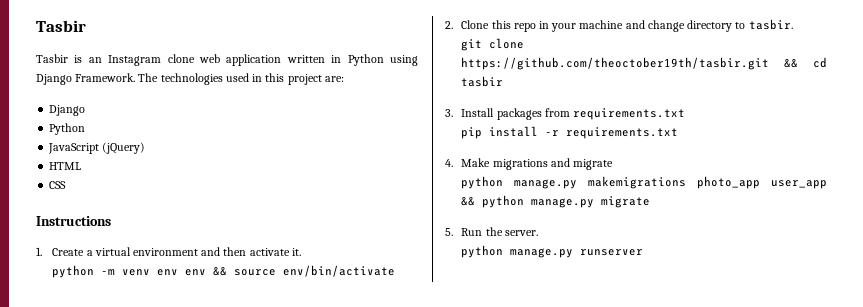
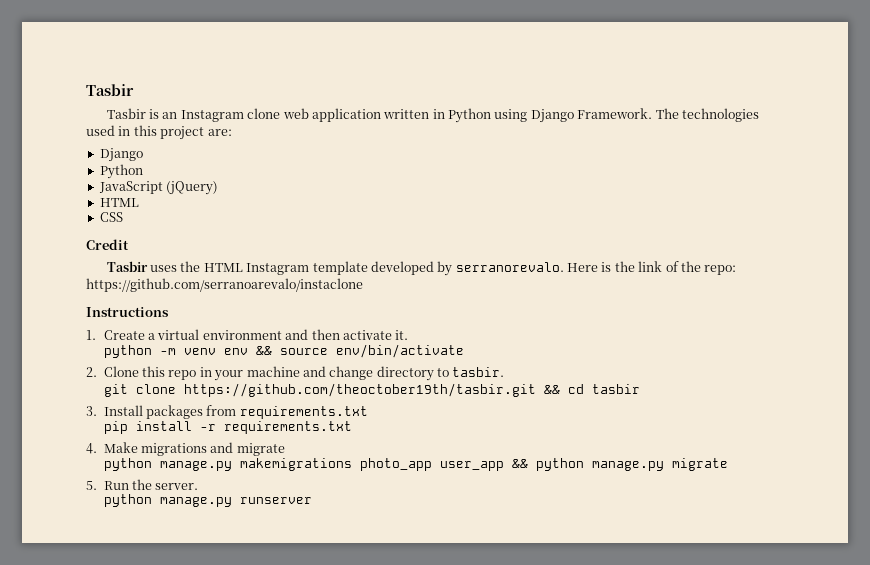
+ Credit
+ Tasbir uses the HTML Instagram template developed by serranorevalo. Here is the link of the repo: https://github.com/serranoarevalo/instaclone
- python -m venv env env && source env/bin/activate
+ python -m venv env && source env/bin/activate

